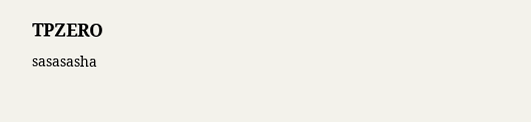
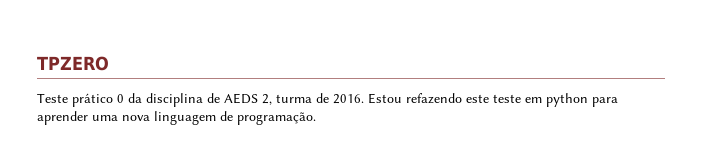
- sasasasha
+ Teste prático 0 da disciplina de AEDS 2, turma de 2016. Estou refazendo este teste em python para aprender uma nova linguagem de programação.

